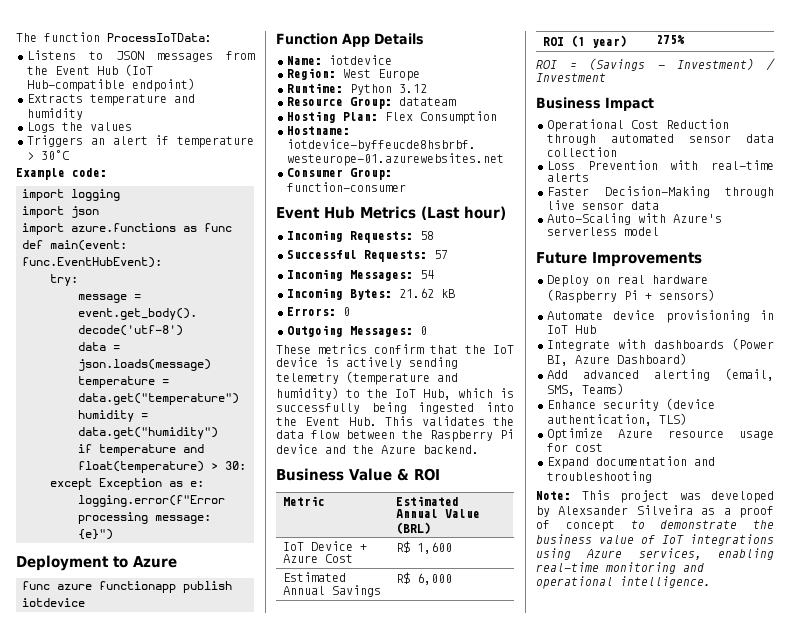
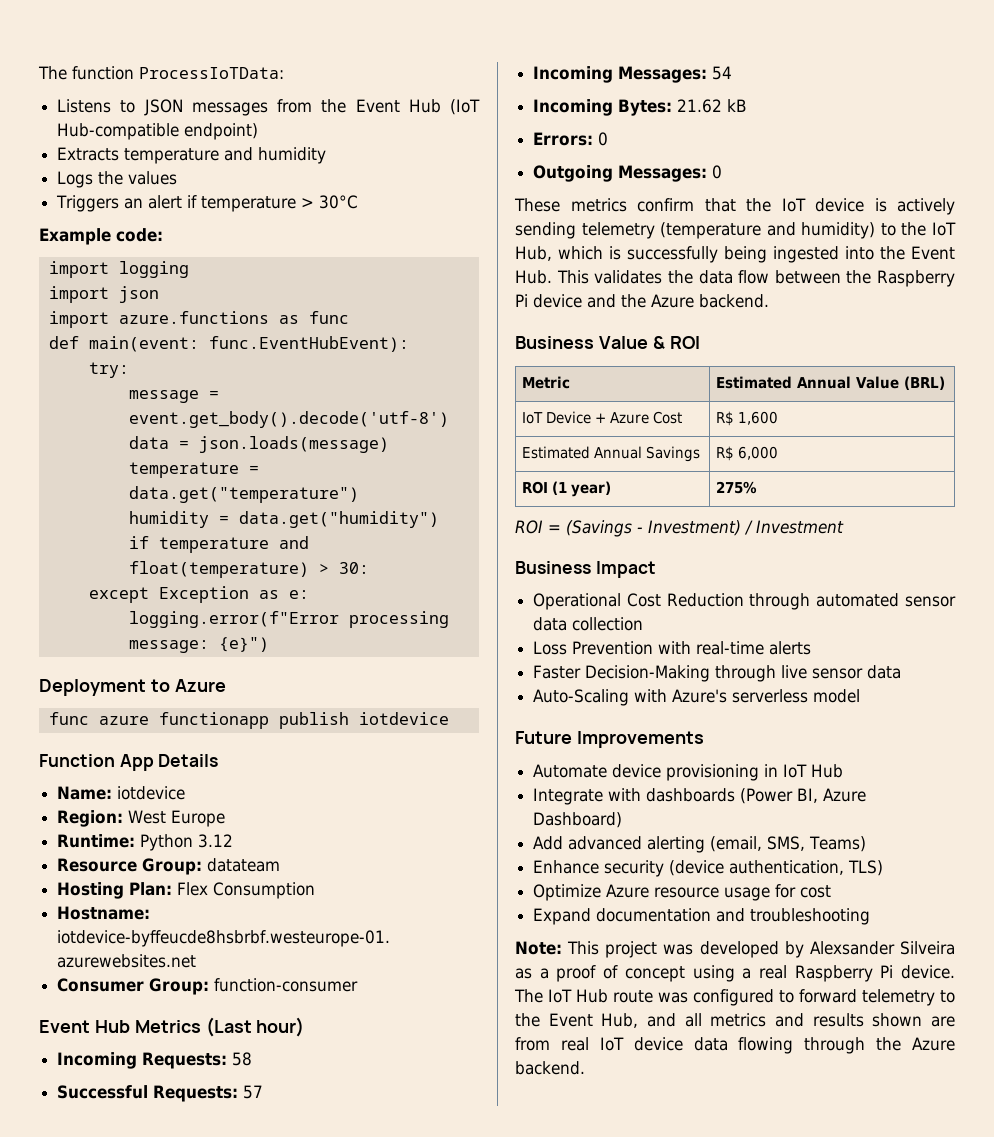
- Deploy on real hardware (Raspberry Pi + sensors)
- Note: This project was developed by Alexsander Silveira as a proof of concept to demonstrate the business value of IoT integrations using Azure services, enabling real-time monitoring and operational intelligence.
+ Note: This project was developed by Alexsander Silveira as a proof of concept using a real Raspberry Pi device. The IoT Hub route was configured to forward telemetry to the Event Hub, and all metrics and results shown are from real IoT device data flowing through the Azure backend.

